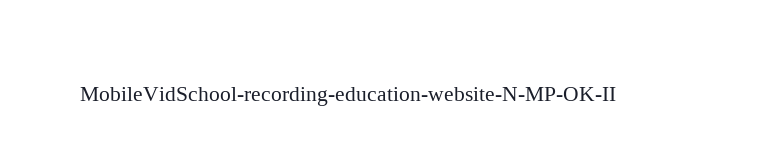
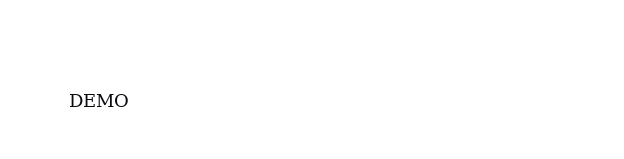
- MobileVidSchool-recording-education-website-N-MP-OK-II
+ DEMO

